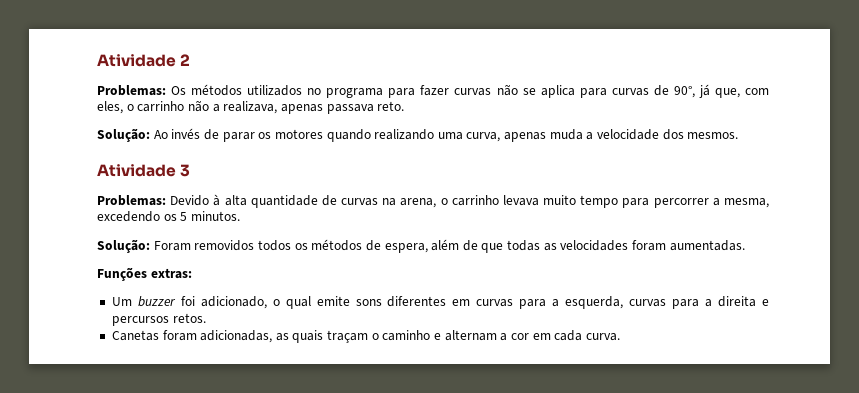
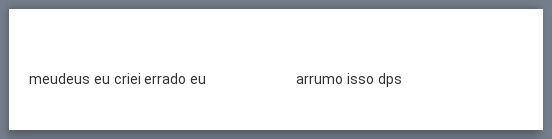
- Atividade 2
- Problemas: Os métodos utilizados no programa para fazer curvas não se aplica para curvas de 90°, já que, com eles, o carrinho não a realizava, apenas passava reto.
- Solução: Ao invés de parar os motores quando realizando uma curva, apenas muda a velocidade dos mesmos.
- Atividade 3
- Problemas: Devido à alta quantidade de curvas na arena, o carrinho levava muito tempo para percorrer a mesma, excedendo os 5 minutos.
- Solução: Foram removidos todos os métodos de espera, além de que todas as velocidades foram aumentadas.
- Funções extras:
- Um buzzer foi adicionado, o qual emite sons diferentes em curvas para a esquerda, curvas para a direita e percursos retos.
- Canetas foram adicionadas, as quais traçam o caminho e alternam a cor em cada curva.
+ meudeus eu criei errado eu arrumo isso dps

